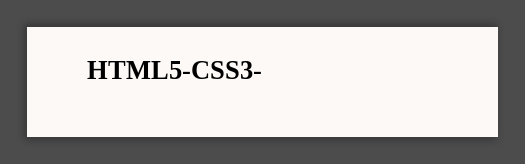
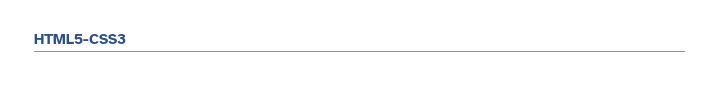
- HTML5-CSS3-
+ HTML5-CSS3

